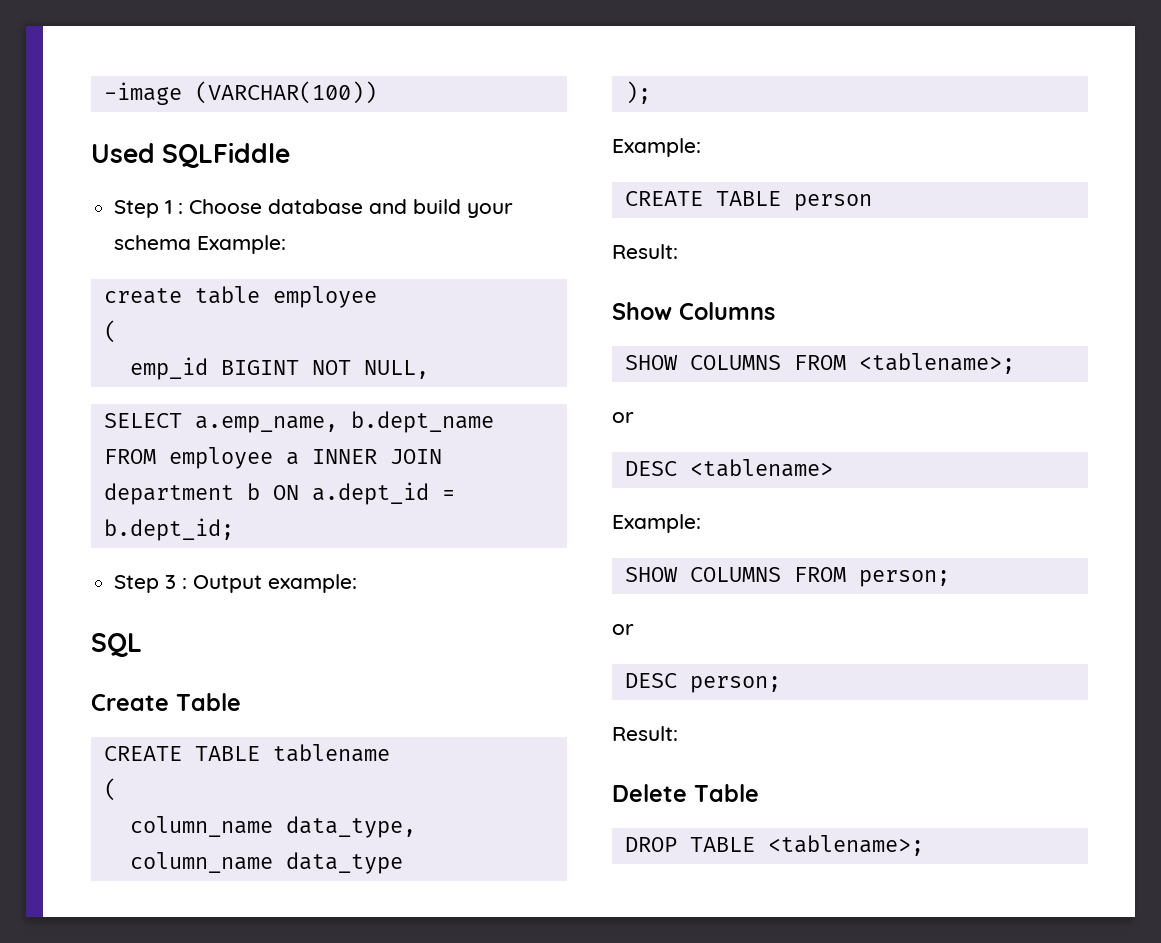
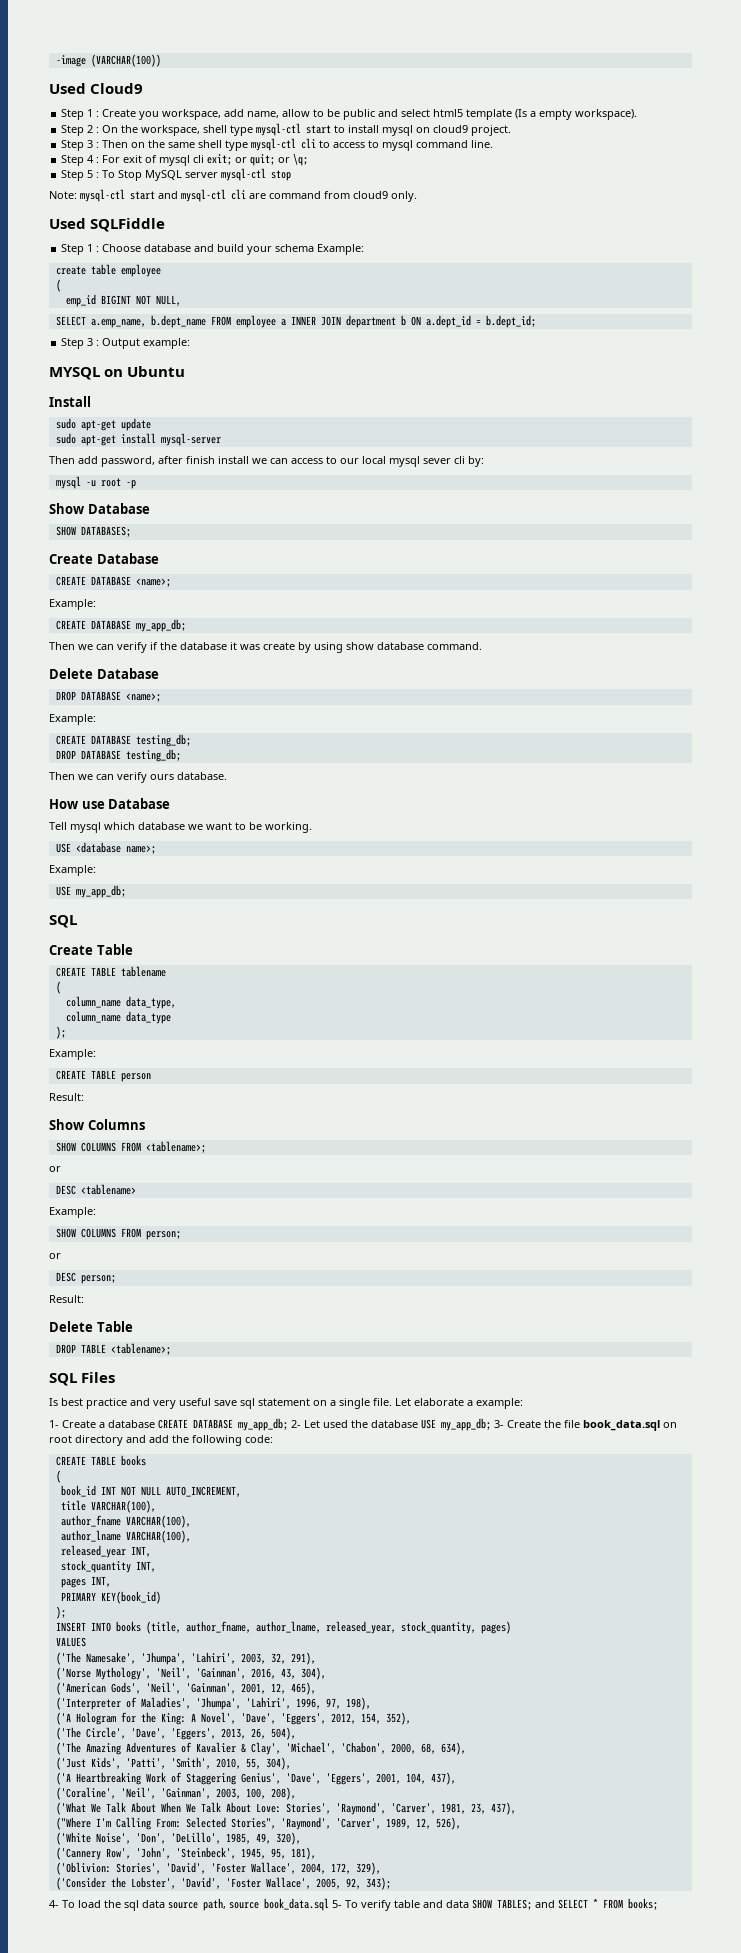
+ Used Cloud9
+ Step 1 : Create you workspace, add name, allow to be public and select html5 template (Is a empty workspace).
+ Step 2 : On the workspace, shell type mysql-ctl start to install mysql on cloud9 project.
+ Step 3 : Then on the same shell type mysql-ctl cli to access to mysql command line.
+ Step 4 : For exit of mysql cli exit; or quit; or \q;
+ Step 5 : To Stop MySQL server mysql-ctl stop
+ Note: mysql-ctl start and mysql-ctl cli are command from cloud9 only.
+ MYSQL on Ubuntu
+ Install
+ sudo apt-get update
+ sudo apt-get install mysql-server
+ Then add password, after finish install we can access to our local mysql sever cli by:
+ mysql -u root -p
+ Show Database
+ SHOW DATABASES;
+ Create Database
+ CREATE DATABASE <name>;
+ Example:
+ CREATE DATABASE my_app_db;
+ Then we can verify if the database it was create by using show database command.
+ Delete Database
+ DROP DATABASE <name>;
+ Example:
+ CREATE DATABASE testing_db;
+ DROP DATABASE testing_db;
+ Then we can verify ours database.
+ How use Database
+ Tell mysql which database we want to be working.
+ USE <database name>;
+ Example:
+ USE my_app_db;
+ SQL Files
+ Is best practice and very useful save sql statement on a single file. Let elaborate a example:
+ 1- Create a database CREATE DATABASE my_app_db; 2- Let used the database USE my_app_db; 3- Create the file book_data.sql on root directory and add the following code:
+ CREATE TABLE books
+ (
+ book_id INT NOT NULL AUTO_INCREMENT,
+ title VARCHAR(100),
+ author_fname VARCHAR(100),
+ author_lname VARCHAR(100),
+ released_year INT,
+ stock_quantity INT,
+ pages INT,
+ PRIMARY KEY(book_id)
+ );
+ INSERT INTO books (title, author_fname, author_lname, released_year, stock_quantity, pages)
+ VALUES
+ ('The Namesake', 'Jhumpa', 'Lahiri', 2003, 32, 291),
+ ('Norse Mythology', 'Neil', 'Gainman', 2016, 43, 304),
+ ('American Gods', 'Neil', 'Gainman', 2001, 12, 465),
+ ('Interpreter of Maladies', 'Jhumpa', 'Lahiri', 1996, 97, 198),
+ ('A Hologram for the King: A Novel', 'Dave', 'Eggers', 2012, 154, 352),
+ ('The Circle', 'Dave', 'Eggers', 2013, 26, 504),
+ ('The Amazing Adventures of Kavalier & Clay', 'Michael', 'Chabon', 2000, 68, 634),
+ ('Just Kids', 'Patti', 'Smith', 2010, 55, 304),
+ ('A Heartbreaking Work of Staggering Genius', 'Dave', 'Eggers', 2001, 104, 437),
+ ('Coraline', 'Neil', 'Gainman', 2003, 100, 208),
+ ('What We Talk About When We Talk About Love: Stories', 'Raymond', 'Carver', 1981, 23, 437),
+ ("Where I'm Calling From: Selected Stories", 'Raymond', 'Carver', 1989, 12, 526),
+ ('White Noise', 'Don', 'DeLillo', 1985, 49, 320),
+ ('Cannery Row', 'John', 'Steinbeck', 1945, 95, 181),
+ ('Oblivion: Stories', 'David', 'Foster Wallace', 2004, 172, 329),
+ ('Consider the Lobster', 'David', 'Foster Wallace', 2005, 92, 343);
+ 4- To load the sql data source path, source book_data.sql 5- To verify table and data SHOW TABLES; and SELECT * FROM books;

